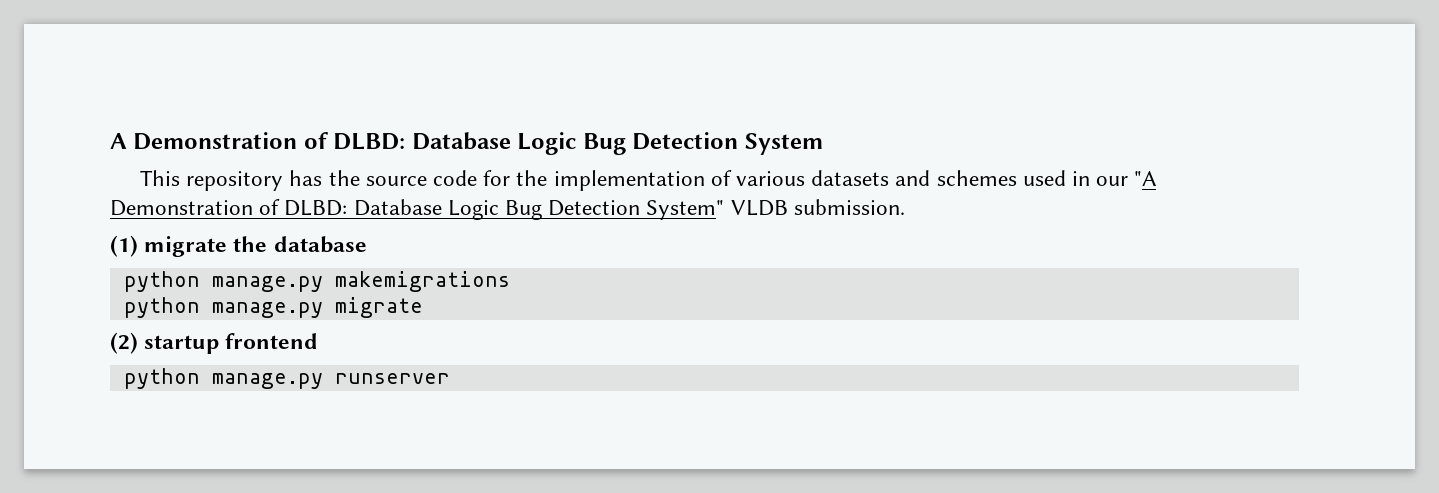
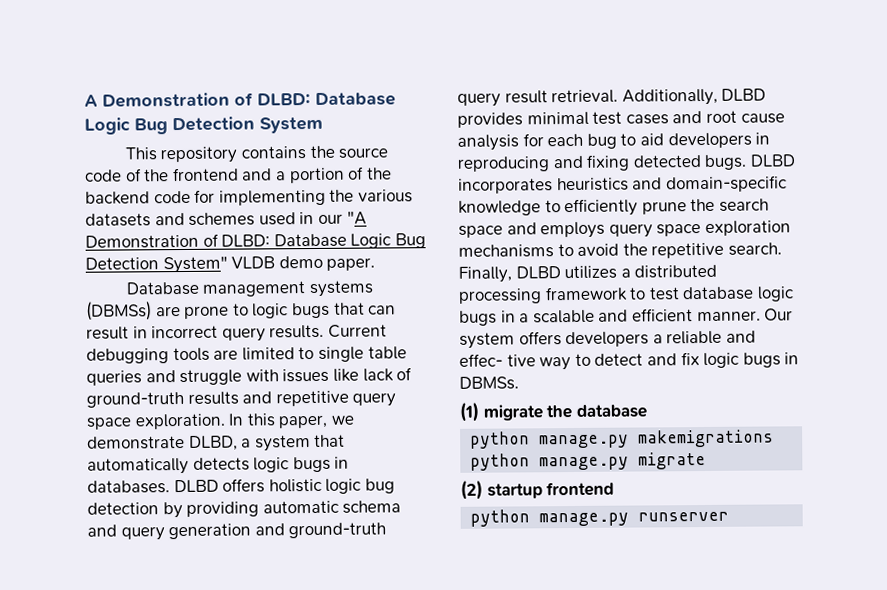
- This repository has the source code for the implementation of various datasets and schemes used in our "A Demonstration of DLBD: Database Logic Bug Detection System" VLDB submission.
+ This repository contains the source code of the frontend and a portion of the backend code for implementing the various datasets and schemes used in our "A Demonstration of DLBD: Database Logic Bug Detection System" VLDB demo paper.
+ Database management systems (DBMSs) are prone to logic bugs that can result in incorrect query results. Current debugging tools are limited to single table queries and struggle with issues like lack of ground-truth results and repetitive query space exploration. In this paper, we demonstrate DLBD, a system that automatically detects logic bugs in databases. DLBD offers holistic logic bug detection by providing automatic schema and query generation and ground-truth query result retrieval. Additionally, DLBD provides minimal test cases and root cause analysis for each bug to aid developers in reproducing and fixing detected bugs. DLBD incorporates heuristics and domain-specific knowledge to efficiently prune the search space and employs query space exploration mechanisms to avoid the repetitive search. Finally, DLBD utilizes a distributed processing framework to test database logic bugs in a scalable and efficient manner. Our system offers developers a reliable and effec- tive way to detect and fix logic bugs in DBMSs.

